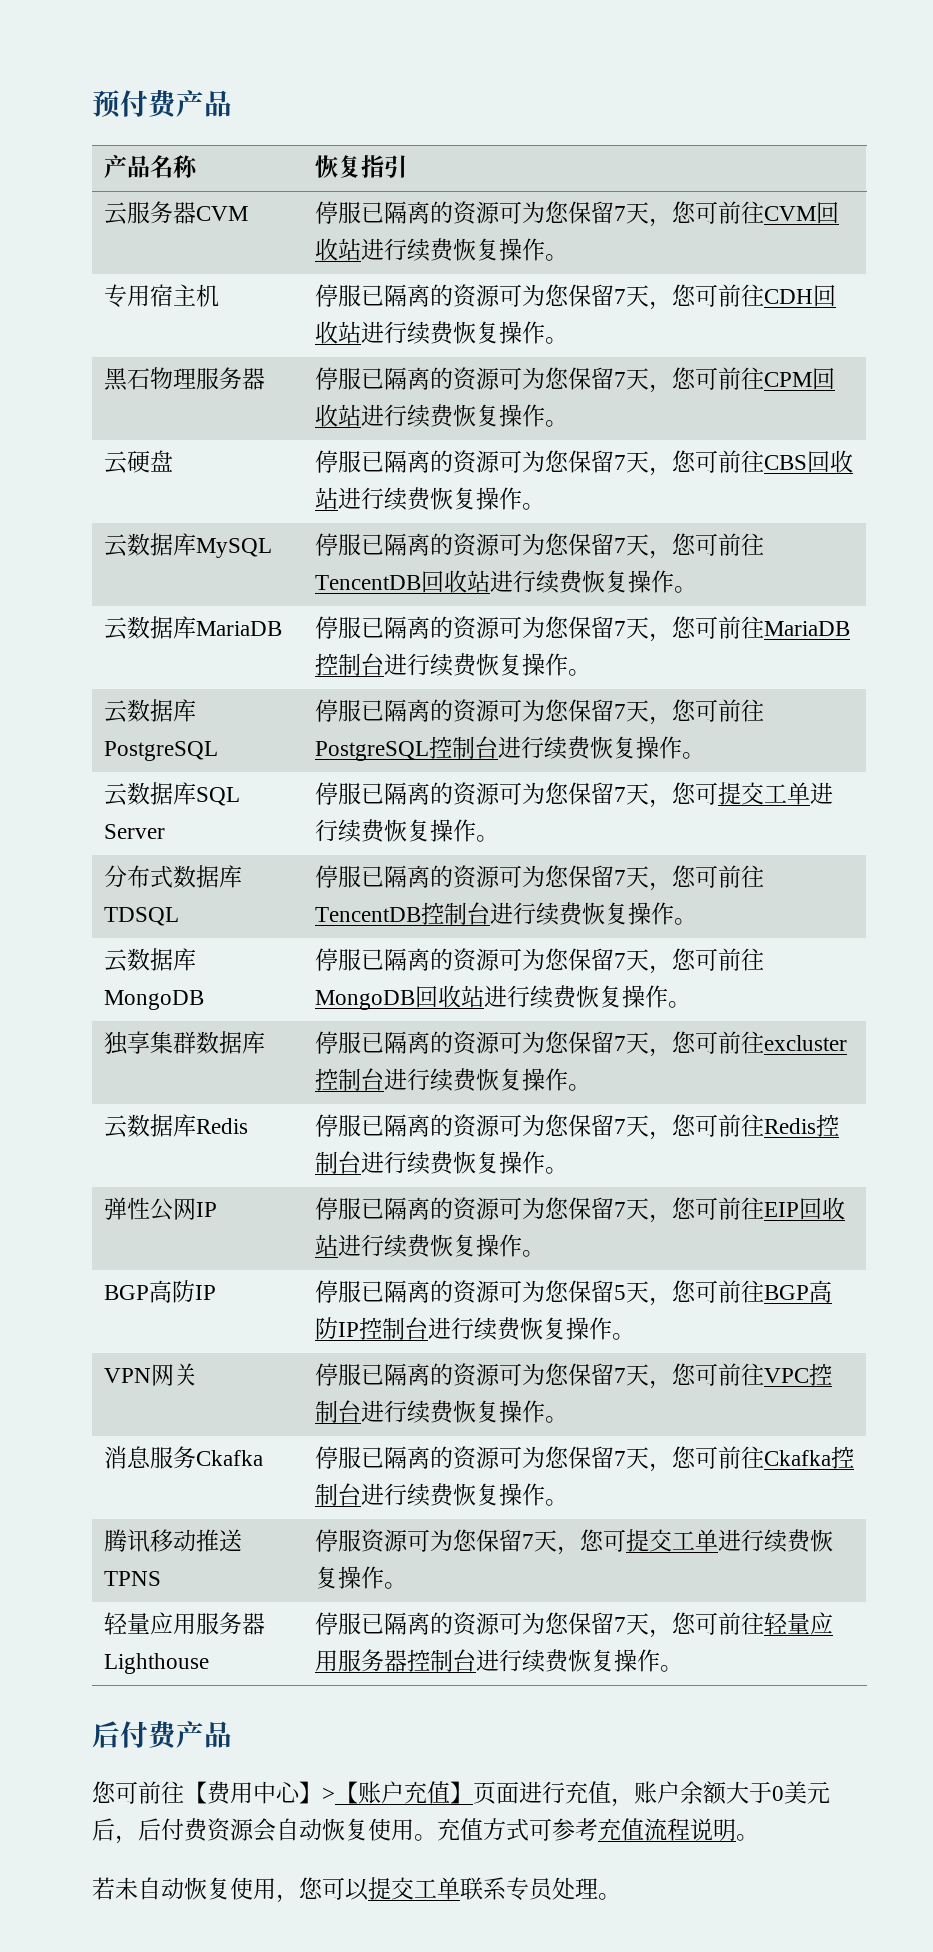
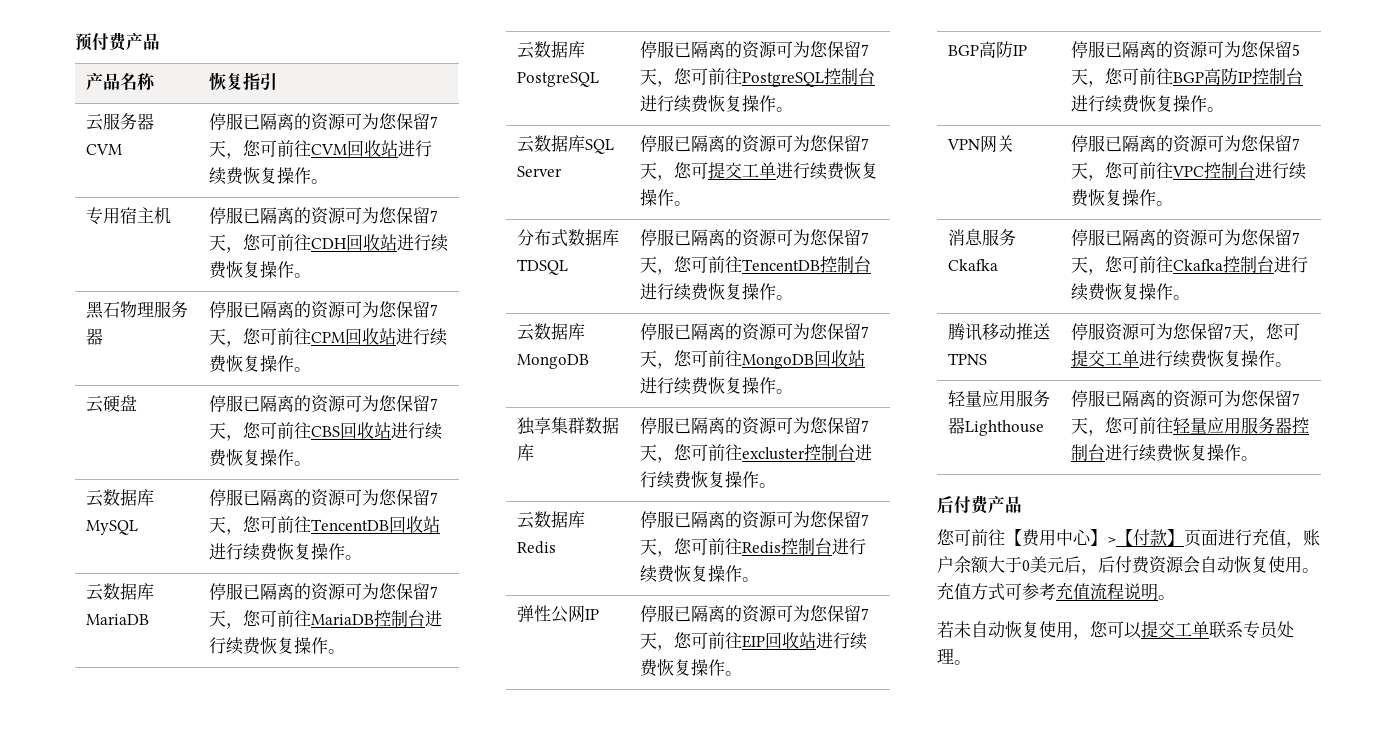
- 您可前往【费用中心】>【账户充值】页面进行充值，账户余额大于0美元后，后付费资源会自动恢复使用。
+ 您可前往【费用中心】>【付款】页面进行充值，账户余额大于0美元后，后付费资源会自动恢复使用。

